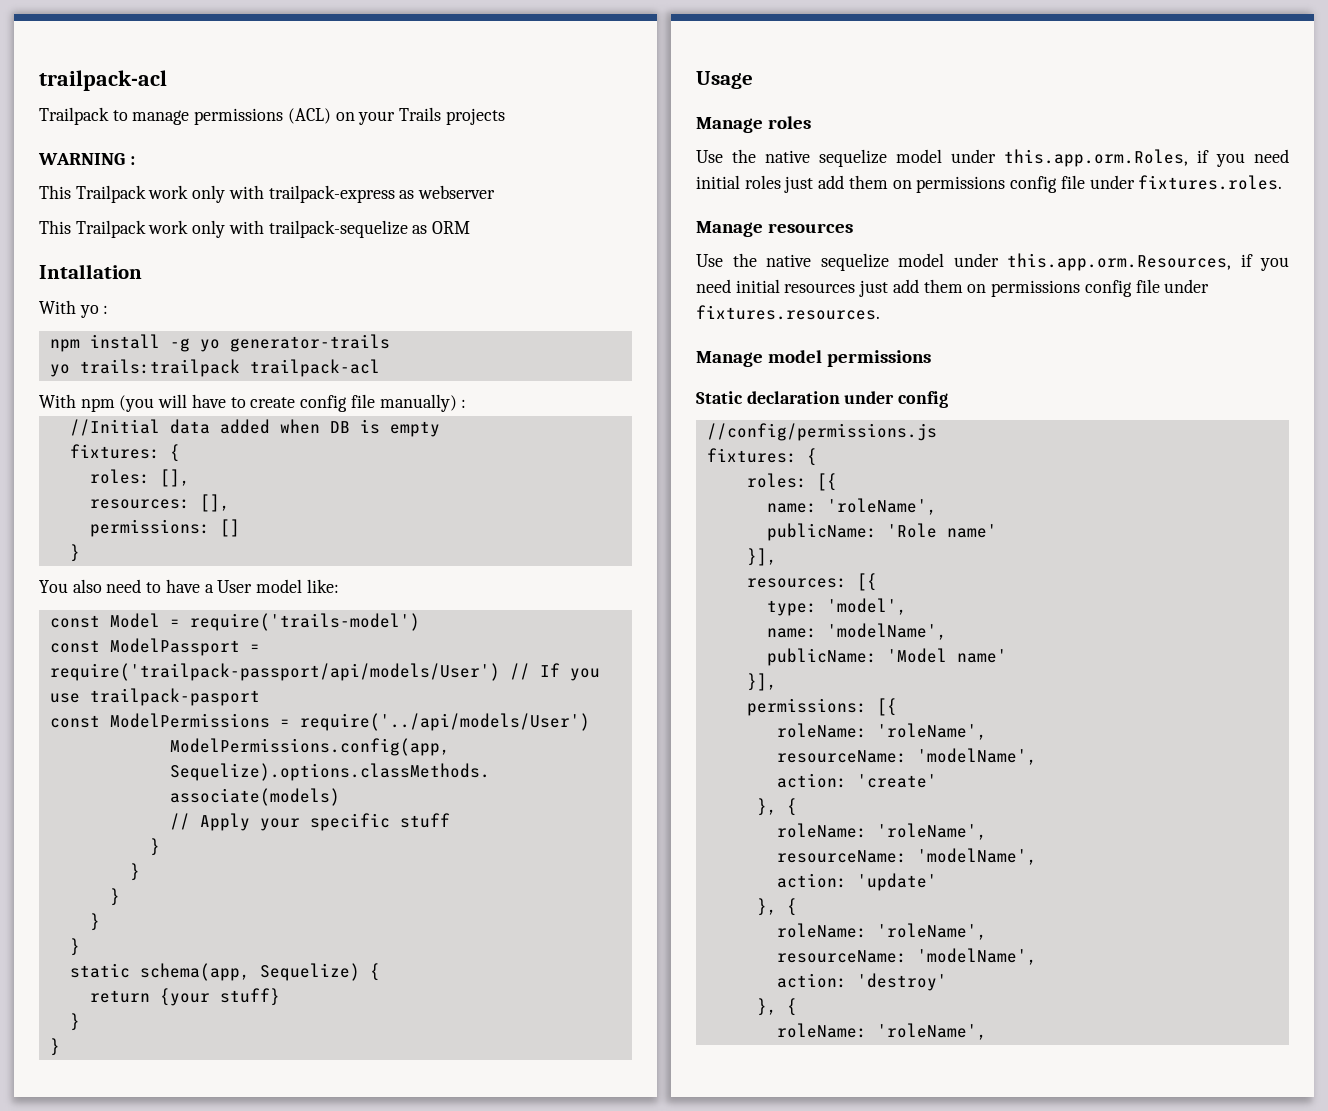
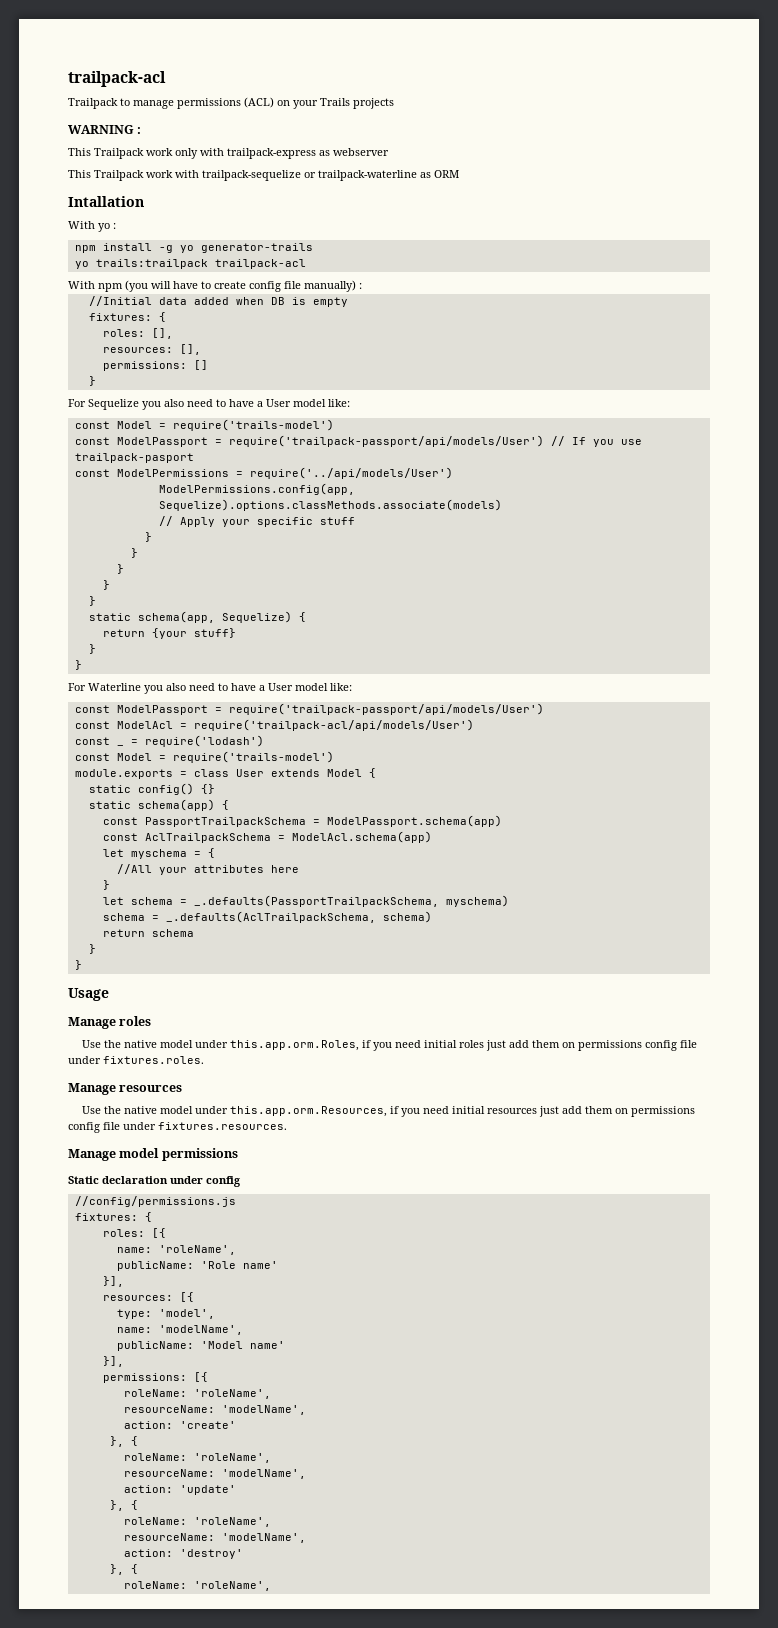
- This Trailpack work only with trailpack-sequelize as ORM
+ This Trailpack work with trailpack-sequelize or trailpack-waterline as ORM
- You also need to have a User model like:
+ For Sequelize you also need to have a User model like:
+ For Waterline you also need to have a User model like:
+ const ModelPassport = require('trailpack-passport/api/models/User')
+ const ModelAcl = require('trailpack-acl/api/models/User')
+ const _ = require('lodash')
+ const Model = require('trails-model')
+ module.exports = class User extends Model {
+ static config() {}
+ static schema(app) {
+ const PassportTrailpackSchema = ModelPassport.schema(app)
+ const AclTrailpackSchema = ModelAcl.schema(app)
+ let myschema = {
+ //All your attributes here
+ }
+ let schema = _.defaults(PassportTrailpackSchema, myschema)
+ schema = _.defaults(AclTrailpackSchema, schema)
+ return schema
+ }
+ }
- Use the native sequelize model under this.app.orm.Roles, if you need initial roles just add them on permissions config file under fixtures.roles.
+ Use the native model under this.app.orm.Roles, if you need initial roles just add them on permissions config file under fixtures.roles.
- Use the native sequelize model under this.app.orm.Resources, if you need initial resources just add them on permissions config file under fixtures.resources.
+ Use the native model under this.app.orm.Resources, if you need initial resources just add them on permissions config file under fixtures.resources.

